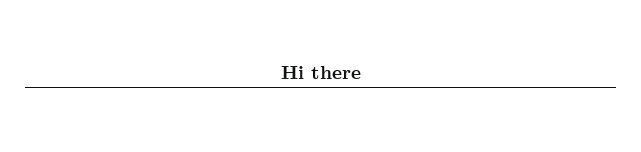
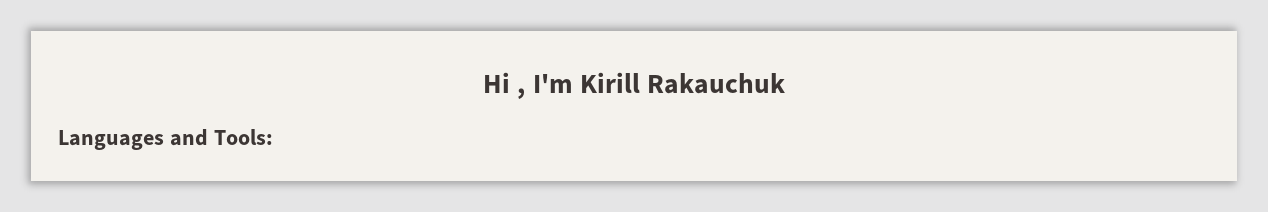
- Hi there
+ Hi , I'm Kirill Rakauchuk
+ Languages and Tools:

